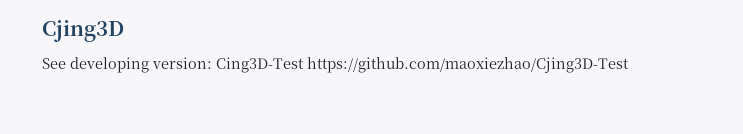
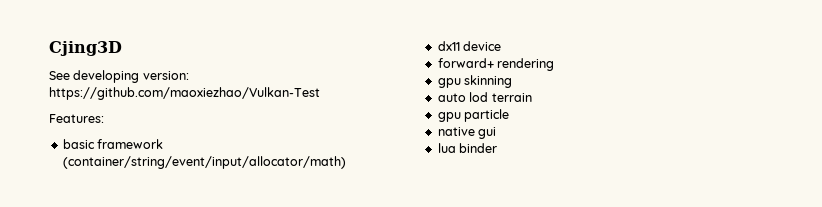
- See developing version: Cing3D-Test https://github.com/maoxiezhao/Cjing3D-Test
+ See developing version: https://github.com/maoxiezhao/Vulkan-Test
+ Features:
+ basic framework (container/string/event/input/allocator/math)
+ dx11 device
+ forward+ rendering
+ gpu skinning
+ auto lod terrain
+ gpu particle
+ native gui
+ lua binder

